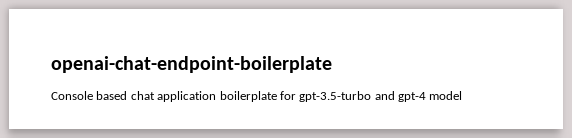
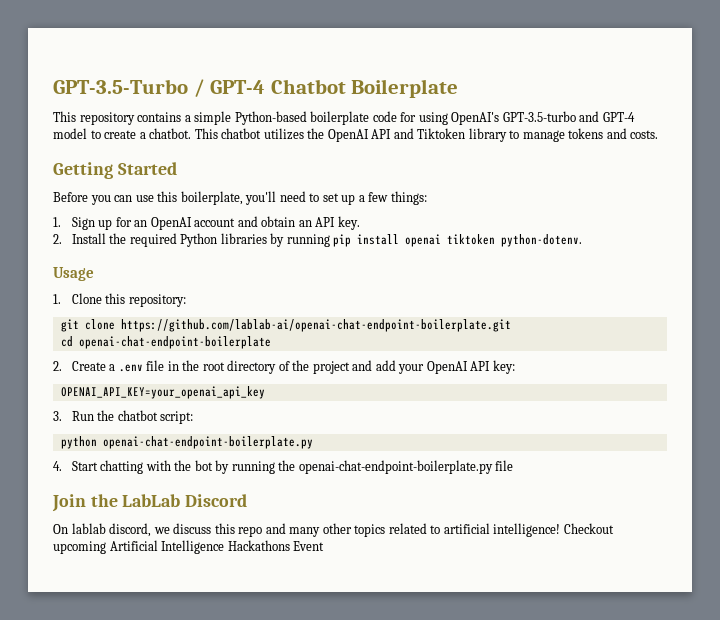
- openai-chat-endpoint-boilerplate
- Console based chat application boilerplate for gpt-3.5-turbo and gpt-4 model
+ GPT-3.5-Turbo / GPT-4 Chatbot Boilerplate
+ This repository contains a simple Python-based boilerplate code for using OpenAI's GPT-3.5-turbo and GPT-4 model to create a chatbot. This chatbot utilizes the OpenAI API and Tiktoken library to manage tokens and costs.
+ Getting Started
+ Before you can use this boilerplate, you'll need to set up a few things:
+ 1. Sign up for an OpenAI account and obtain an API key.
+ 2. Install the required Python libraries by running pip install openai tiktoken python-dotenv.
+ Usage
+ 1. Clone this repository:
+ git clone https://github.com/lablab-ai/openai-chat-endpoint-boilerplate.git
+ cd openai-chat-endpoint-boilerplate
+ 2. Create a .env file in the root directory of the project and add your OpenAI API key:
+ OPENAI_API_KEY=your_openai_api_key
+ 3. Run the chatbot script:
+ python openai-chat-endpoint-boilerplate.py
+ 4. Start chatting with the bot by running the openai-chat-endpoint-boilerplate.py file
+ Join the LabLab Discord
+ On lablab discord, we discuss this repo and many other topics related to artificial intelligence! Checkout upcoming Artificial Intelligence Hackathons Event

